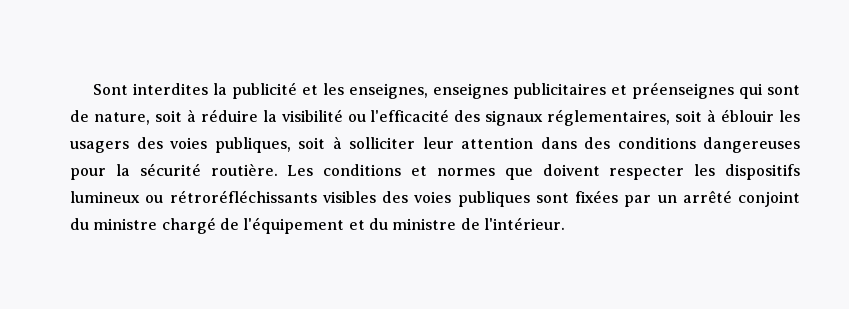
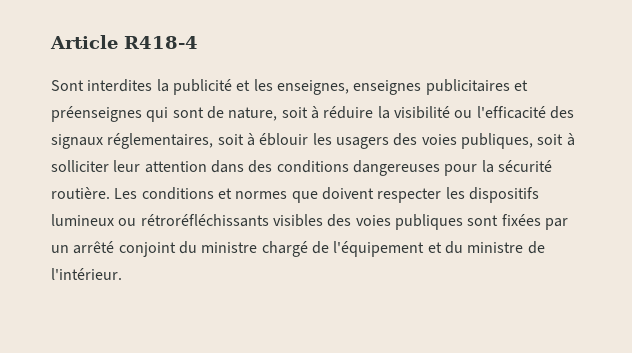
+ Article R418-4

